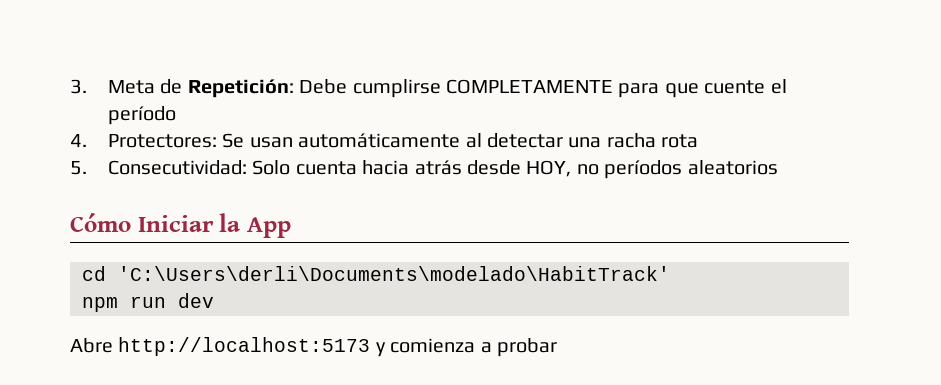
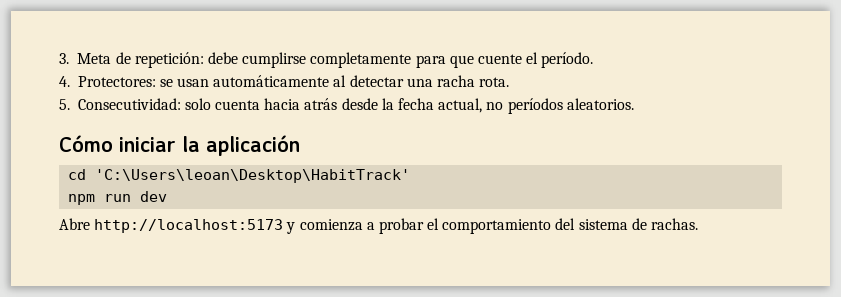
- 3. Meta de Repetición: Debe cumplirse COMPLETAMENTE para que cuente el período
+ 3. Meta de repetición: debe cumplirse completamente para que cuente el período.
- 4. Protectores: Se usan automáticamente al detectar una racha rota
+ 4. Protectores: se usan automáticamente al detectar una racha rota.
- 5. Consecutividad: Solo cuenta hacia atrás desde HOY, no períodos aleatorios
+ 5. Consecutividad: solo cuenta hacia atrás desde la fecha actual, no períodos aleatorios.
- Cómo Iniciar la App
+ Cómo iniciar la aplicación
- cd 'C:\Users\derli\Documents\modelado\HabitTrack'
+ cd 'C:\Users\leoan\Desktop\HabitTrack'
- Abre http://localhost:5173 y comienza a probar
+ Abre http://localhost:5173 y comienza a probar el comportamiento del sistema de rachas.

